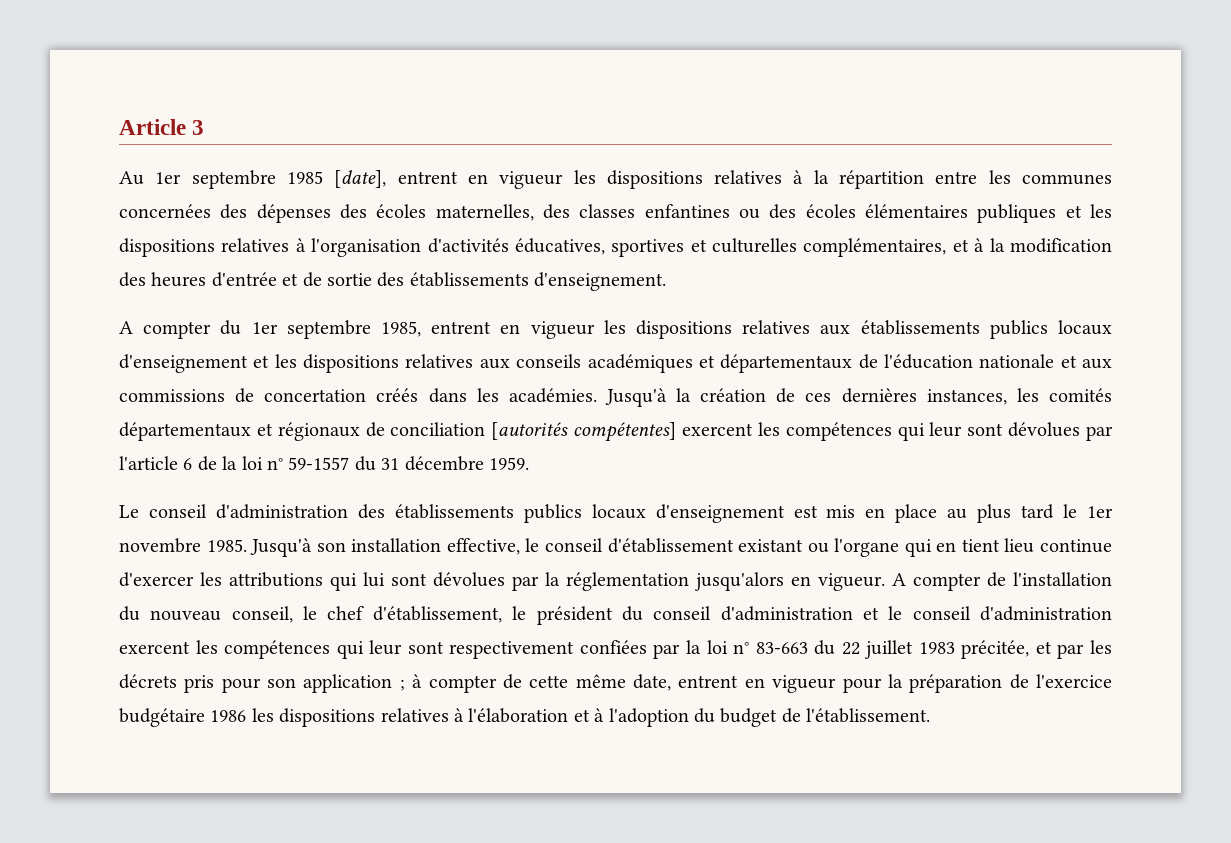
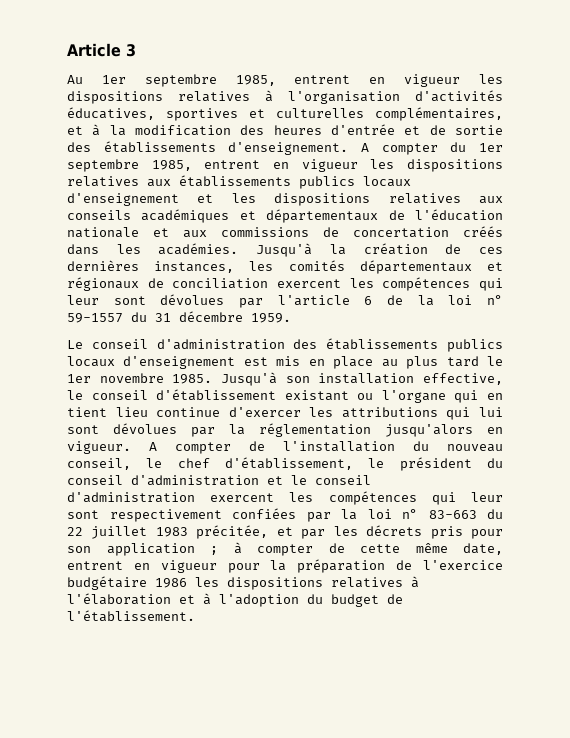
- Au 1er septembre 1985 [date], entrent en vigueur les dispositions relatives à la répartition entre les communes concernées des dépenses des écoles maternelles, des classes enfantines ou des écoles élémentaires publiques et les dispositions relatives à l'organisation d'activités éducatives, sportives et culturelles complémentaires, et à la modification des heures d'entrée et de sortie des établissements d'enseignement.
- A compter du 1er septembre 1985, entrent en vigueur les dispositions relatives aux établissements publics locaux d'enseignement et les dispositions relatives aux conseils académiques et départementaux de l'éducation nationale et aux commissions de concertation créés dans les académies.
+ Au 1er septembre 1985, entrent en vigueur les dispositions relatives à l'organisation d'activités éducatives, sportives et culturelles complémentaires, et à la modification des heures d'entrée et de sortie des établissements d'enseignement. A compter du 1er septembre 1985, entrent en vigueur les dispositions relatives aux établissements publics locaux d'enseignement et les dispositions relatives aux conseils académiques et départementaux de l'éducation nationale et aux commissions de concertation créés dans les académies.
- Jusqu'à la création de ces dernières instances, les comités départementaux et régionaux de conciliation [autorités compétentes] exercent les compétences qui leur sont dévolues par l'article 6 de la loi n° 59-1557 du 31 décembre 1959.
+ Jusqu'à la création de ces dernières instances, les comités départementaux et régionaux de conciliation exercent les compétences qui leur sont dévolues par l'article 6 de la loi n° 59-1557 du 31 décembre 1959.

